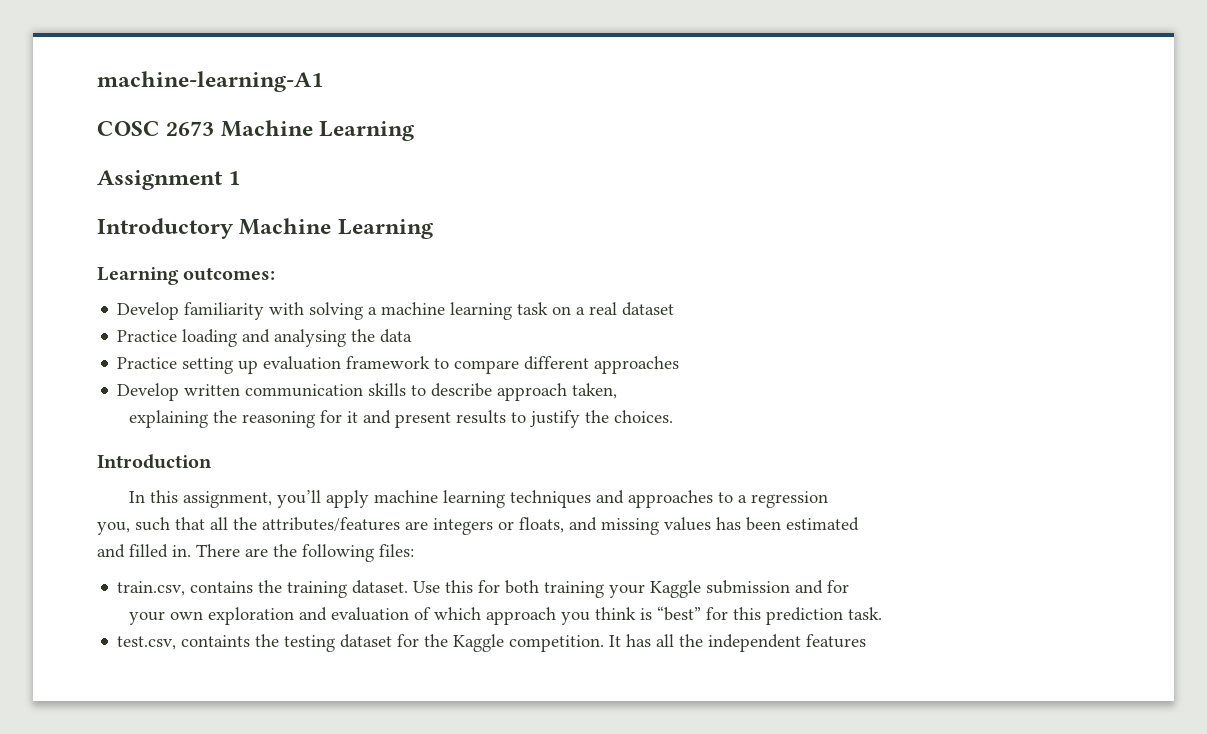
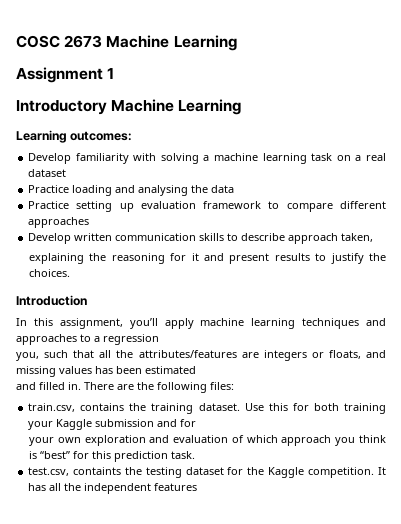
- machine-learning-A1

